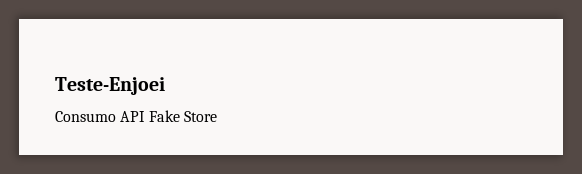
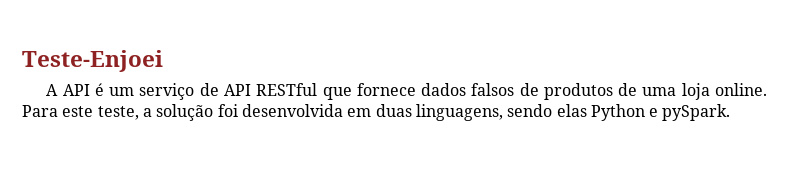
- Consumo API Fake Store
+ A API é um serviço de API RESTful que fornece dados falsos de produtos de uma loja online. Para este teste, a solução foi desenvolvida em duas linguagens, sendo elas Python e pySpark.

